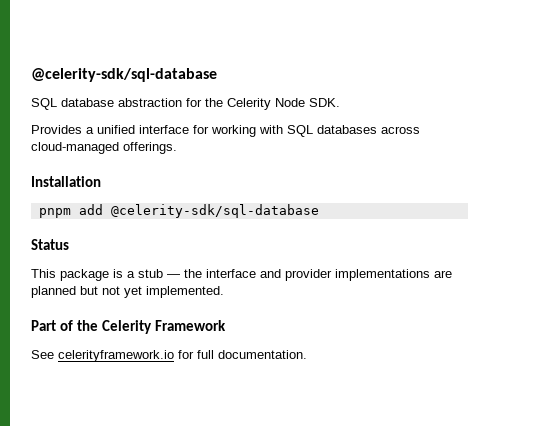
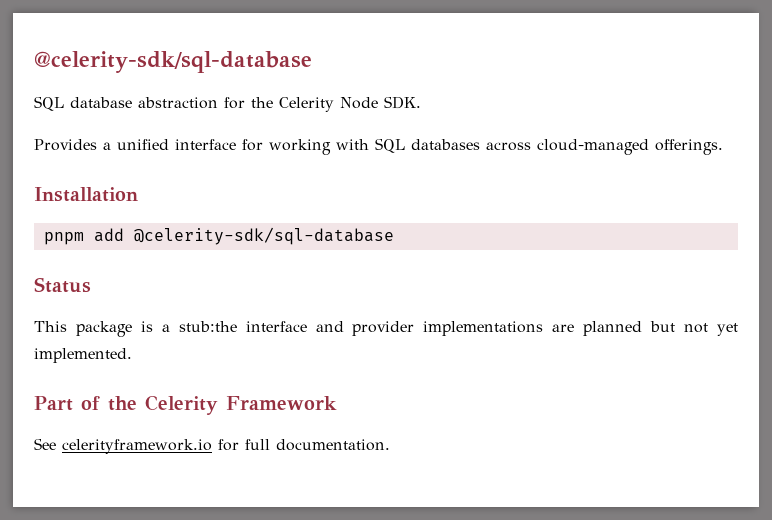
- This package is a stub — the interface and provider implementations are planned but not yet implemented.
+ This package is a stub:the interface and provider implementations are planned but not yet implemented.

